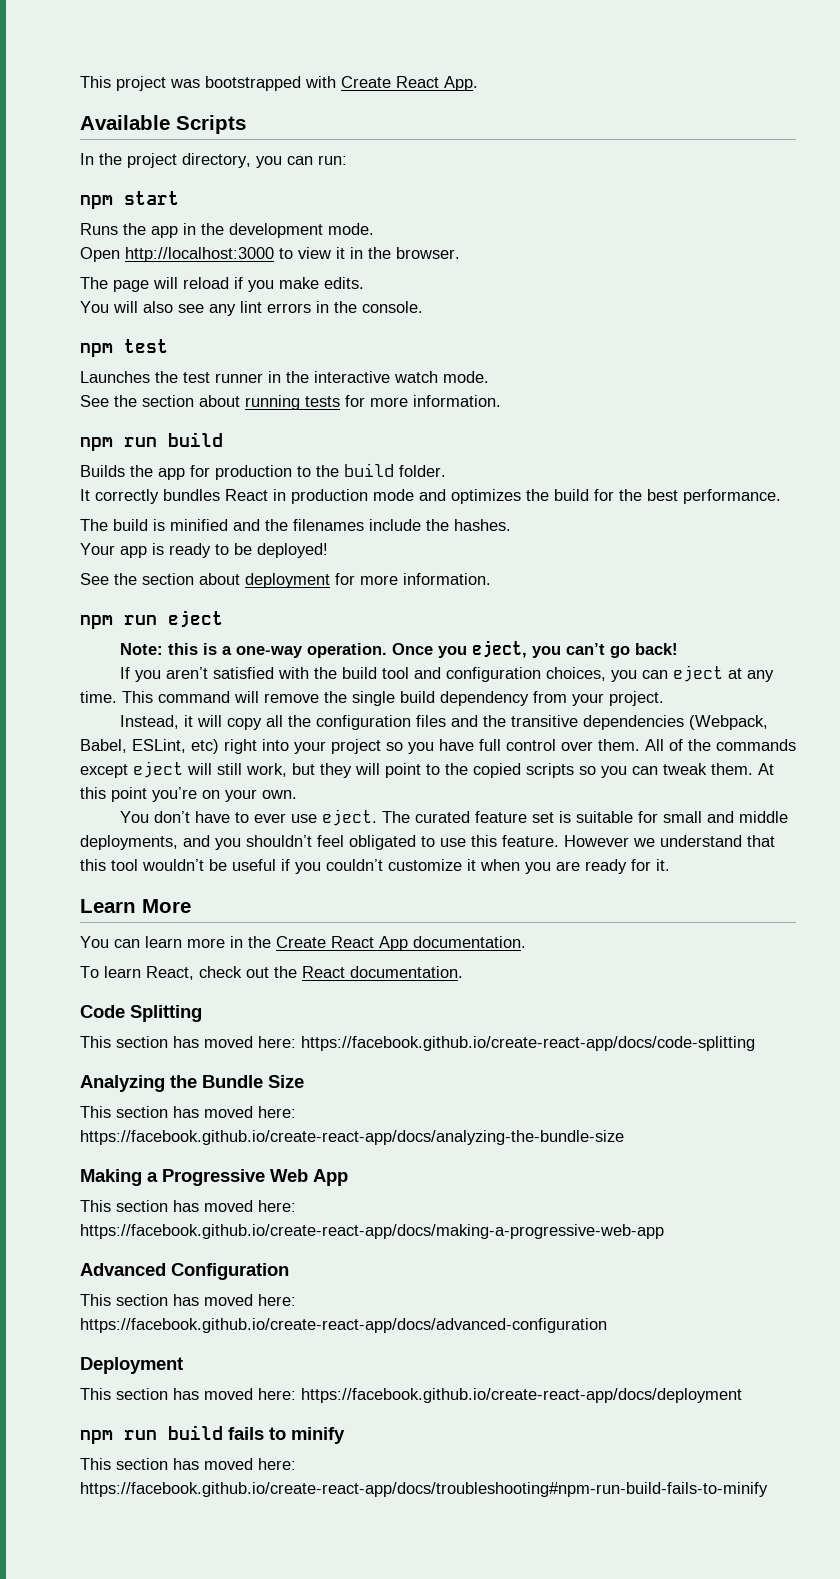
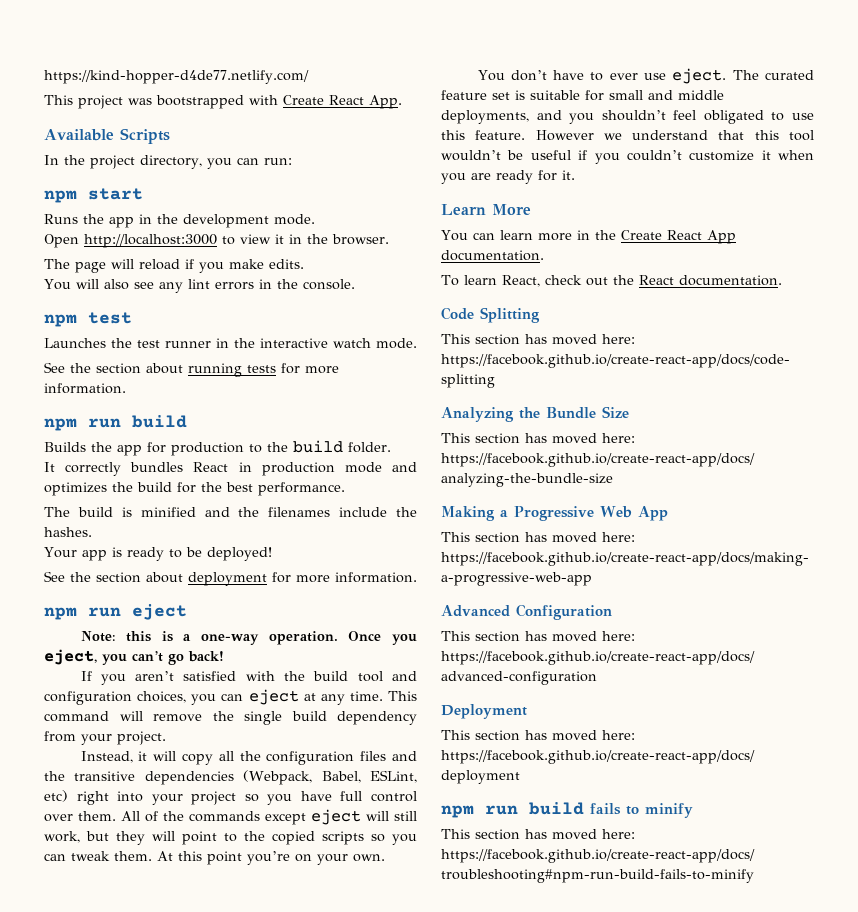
+ https://kind-hopper-d4de77.netlify.com/

